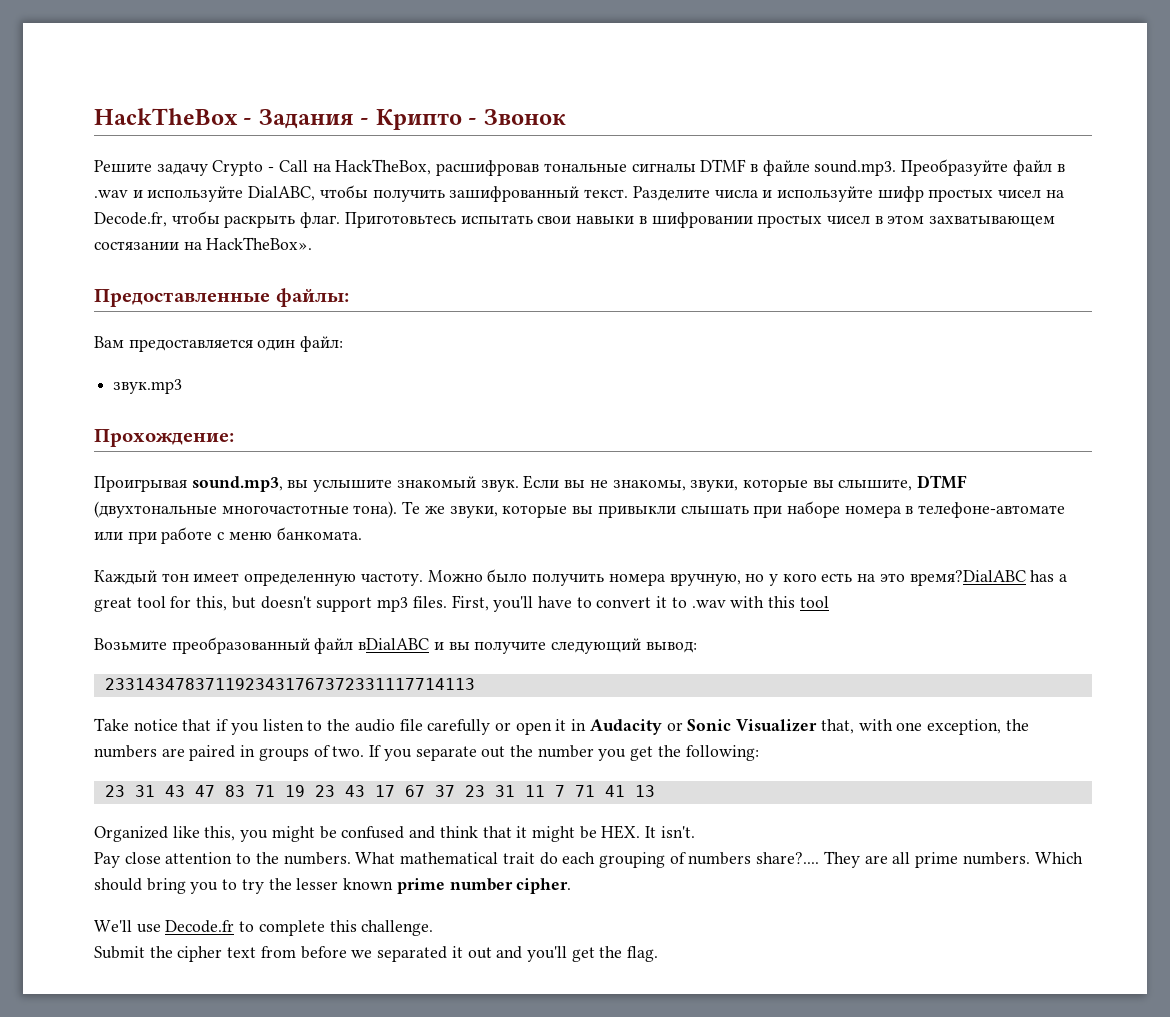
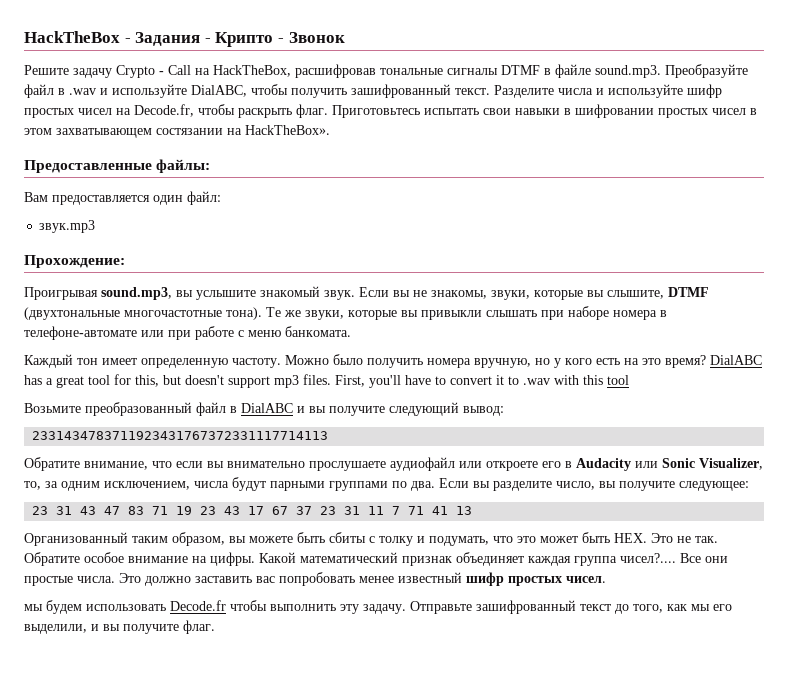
- Можно было получить номера вручную, но у кого есть на это время?DialABC has a great tool for this, but doesn't support mp3 files.
+ Можно было получить номера вручную, но у кого есть на это время? DialABC has a great tool for this, but doesn't support mp3 files.
- Возьмите преобразованный файл вDialABC и вы получите следующий вывод:
+ Возьмите преобразованный файл в DialABC и вы получите следующий вывод:
- Take notice that if you listen to the audio file carefully or open it in Audacity or Sonic Visualizer that, with one exception, the numbers are paired in groups of two. If you separate out the number you get the following:
+ Обратите внимание, что если вы внимательно прослушаете аудиофайл или откроете его в Audacity или Sonic Visualizer, то, за одним исключением, числа будут парными группами по два. Если вы разделите число, вы получите следующее:
- Organized like this, you might be confused and think that it might be HEX. It isn't.
- Pay close attention to the numbers. What mathematical trait do each grouping of numbers share?.... They are all prime numbers. Which should bring you to try the lesser known prime number cipher.
- We'll use Decode.fr to complete this challenge.
- Submit the cipher text from before we separated it out and you'll get the flag.
+ Организованный таким образом, вы можете быть сбиты с толку и подумать, что это может быть HEX. Это не так. Обратите особое внимание на цифры. Какой математический признак объединяет каждая группа чисел?.... Все они простые числа. Это должно заставить вас попробовать менее известный шифр простых чисел.
+ мы будем использовать Decode.fr чтобы выполнить эту задачу. Отправьте зашифрованный текст до того, как мы его выделили, и вы получите флаг.

